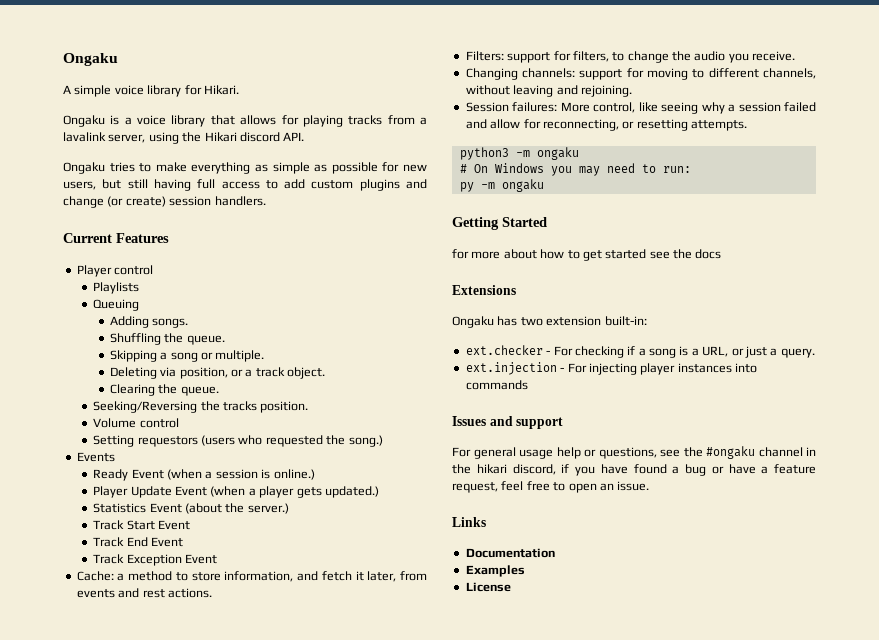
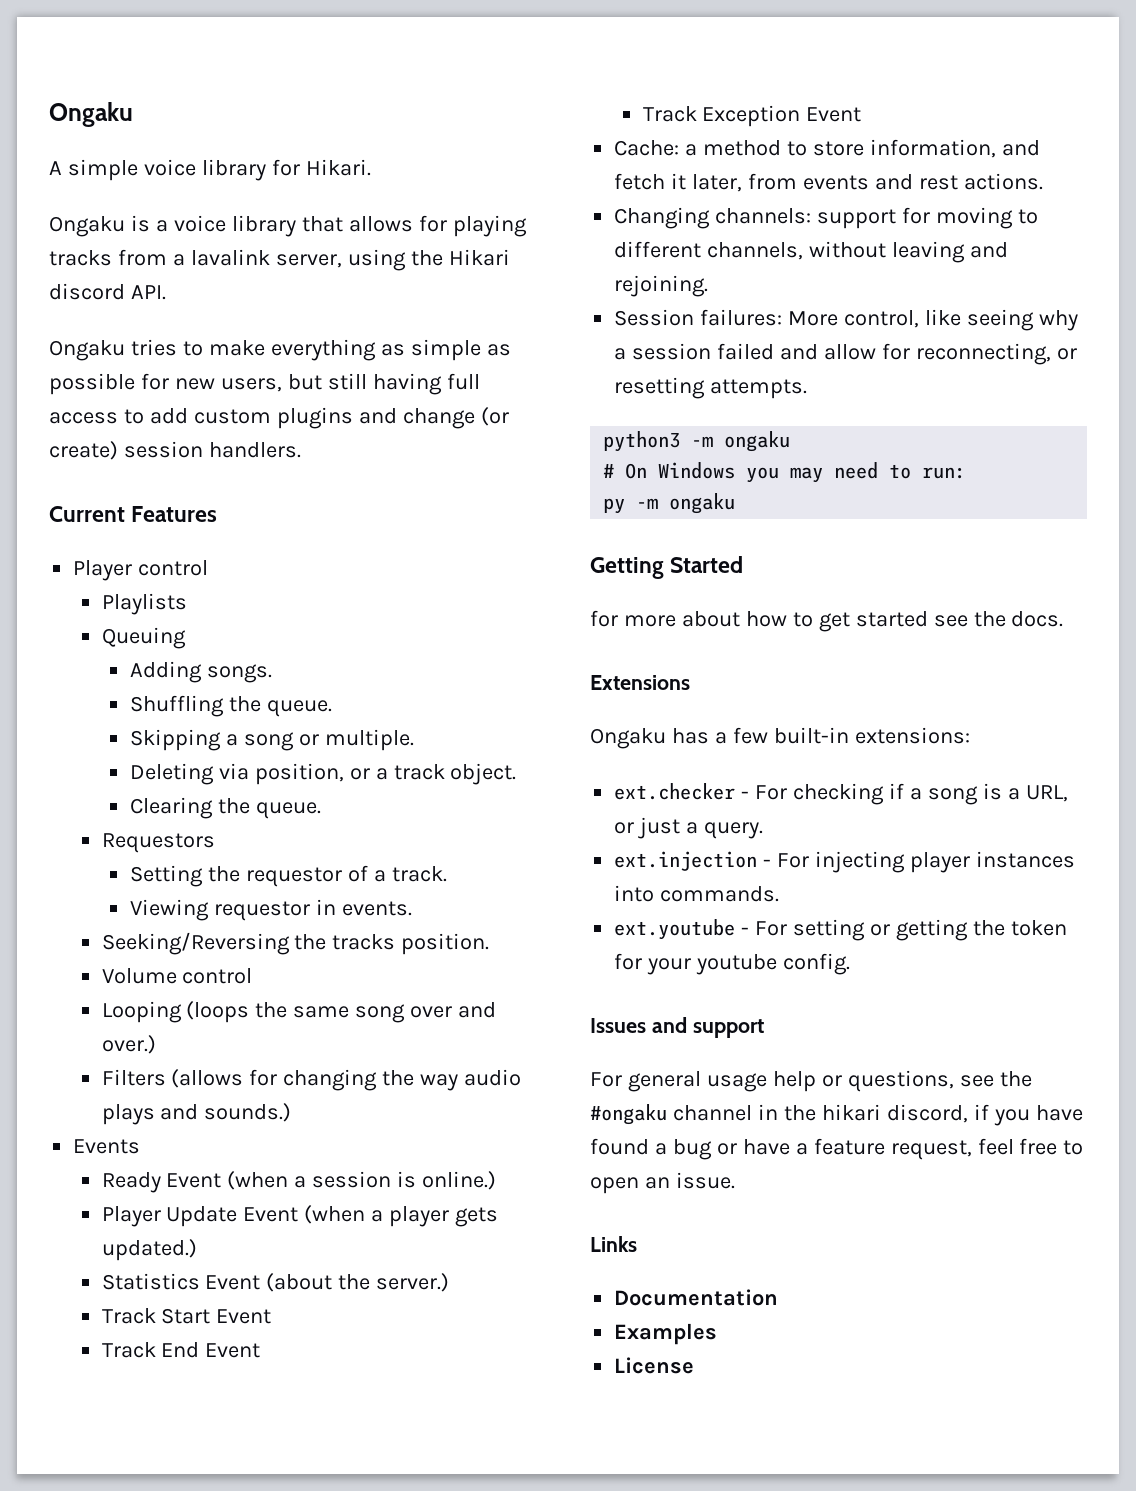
+ Requestors
+ Setting the requestor of a track.
+ Viewing requestor in events.
- Setting requestors (users who requested the song.)
+ Looping (loops the same song over and over.)
+ Filters (allows for changing the way audio plays and sounds.)
- Filters: support for filters, to change the audio you receive.
- for more about how to get started see the docs
+ for more about how to get started see the docs.
- Ongaku has two extension built-in:
+ Ongaku has a few built-in extensions:
- ext.injection - For injecting player instances into commands
+ ext.injection - For injecting player instances into commands.
+ ext.youtube - For setting or getting the token for your youtube config.

